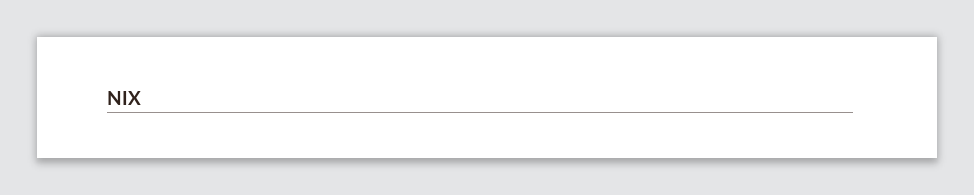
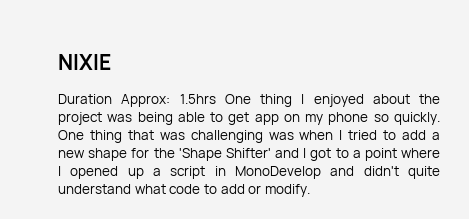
- NIX
+ NIXIE
+ Duration Approx: 1.5hrs One thing I enjoyed about the project was being able to get app on my phone so quickly. One thing that was challenging was when I tried to add a new shape for the 'Shape Shifter' and I got to a point where I opened up a script in MonoDevelop and didn't quite understand what code to add or modify.

